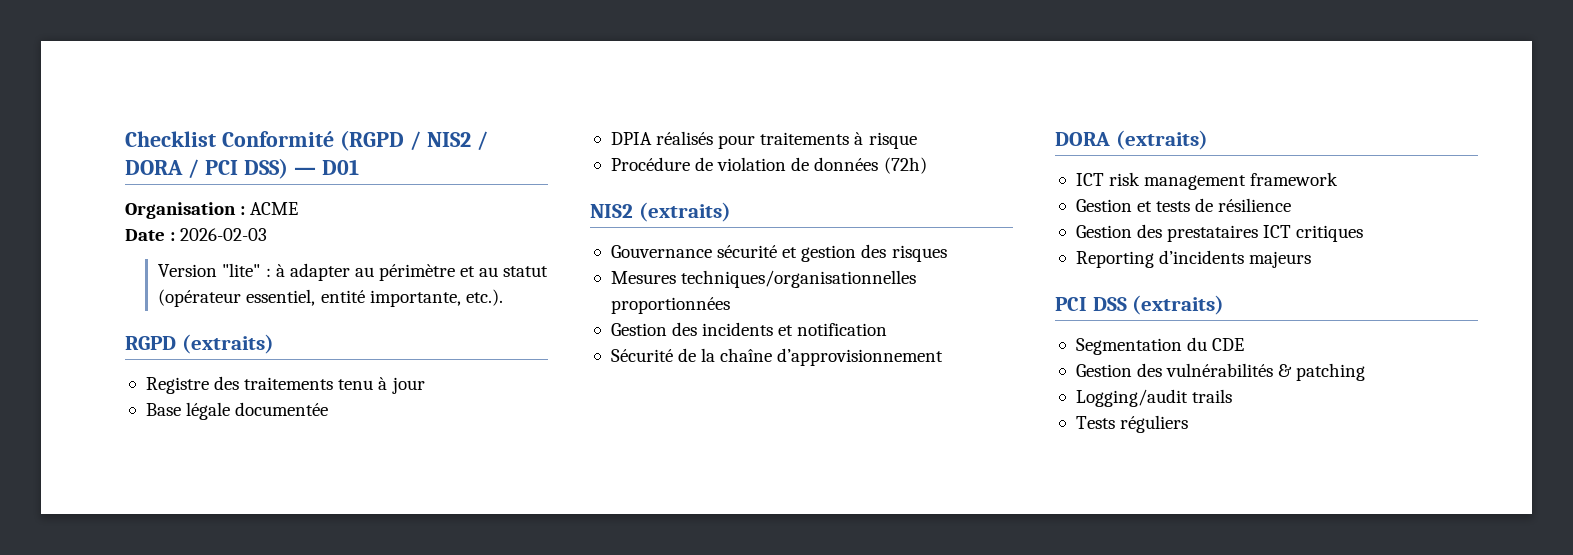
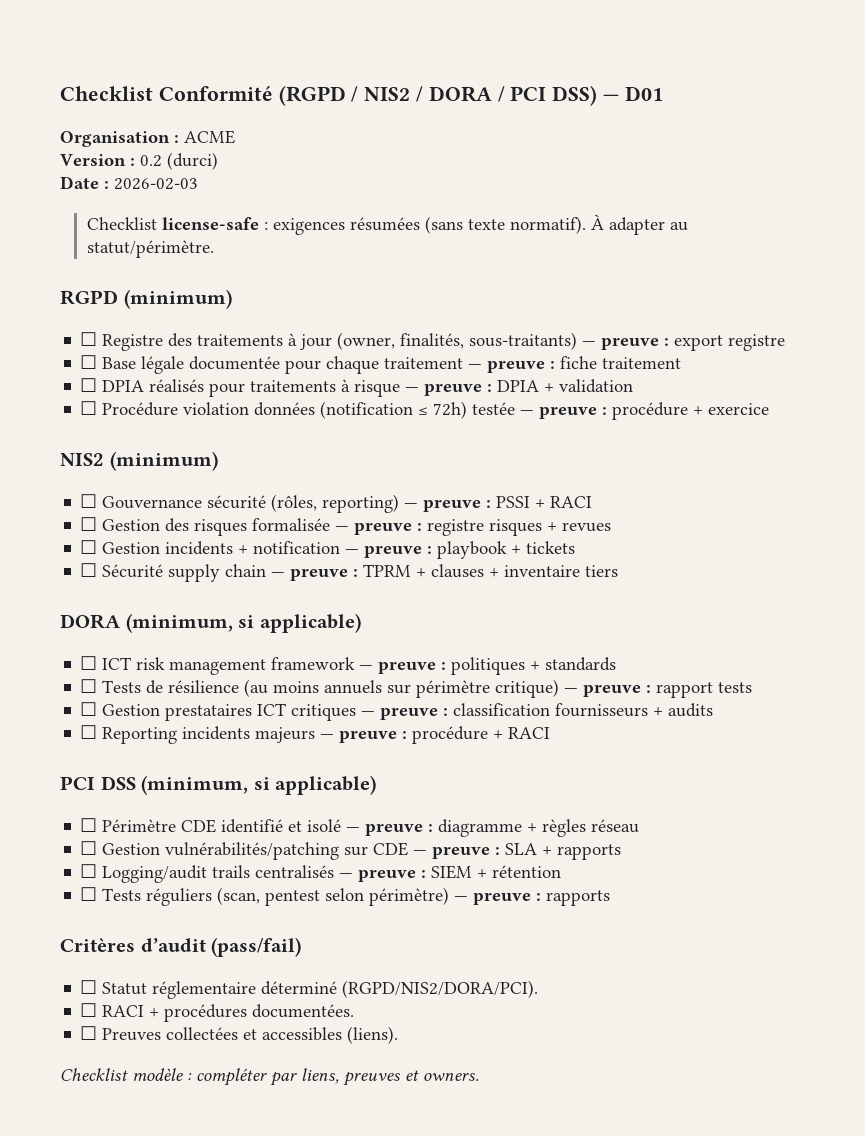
+ Version : 0.2 (durci)
- Version "lite" : à adapter au périmètre et au statut (opérateur essentiel, entité importante, etc.).
+ Checklist license-safe : exigences résumées (sans texte normatif). À adapter au statut/périmètre.
- RGPD (extraits)
- Registre des traitements tenu à jour
- Base légale documentée
- DPIA réalisés pour traitements à risque
- Procédure de violation de données (72h)
- NIS2 (extraits)
- Gouvernance sécurité et gestion des risques
- Mesures techniques/organisationnelles proportionnées
- Gestion des incidents et notification
- Sécurité de la chaîne d’approvisionnement
- DORA (extraits)
- ICT risk management framework
- Gestion et tests de résilience
- Gestion des prestataires ICT critiques
- Reporting d’incidents majeurs
- PCI DSS (extraits)
- Segmentation du CDE
- Gestion des vulnérabilités & patching
- Logging/audit trails
- Tests réguliers
+ RGPD (minimum)
+ ☐ Registre des traitements à jour (owner, finalités, sous-traitants) — preuve : export registre
+ ☐ Base légale documentée pour chaque traitement — preuve : fiche traitement
+ ☐ DPIA réalisés pour traitements à risque — preuve : DPIA + validation
+ ☐ Procédure violation données (notification ≤ 72h) testée — preuve : procédure + exercice
+ NIS2 (minimum)
+ ☐ Gouvernance sécurité (rôles, reporting) — preuve : PSSI + RACI
+ ☐ Gestion des risques formalisée — preuve : registre risques + revues
+ ☐ Gestion incidents + notification — preuve : playbook + tickets
+ ☐ Sécurité supply chain — preuve : TPRM + clauses + inventaire tiers
+ DORA (minimum, si applicable)
+ ☐ ICT risk management framework — preuve : politiques + standards
+ ☐ Tests de résilience (au moins annuels sur périmètre critique) — preuve : rapport tests
+ ☐ Gestion prestataires ICT critiques — preuve : classification fournisseurs + audits
+ ☐ Reporting incidents majeurs — preuve : procédure + RACI
+ PCI DSS (minimum, si applicable)
+ ☐ Périmètre CDE identifié et isolé — preuve : diagramme + règles réseau
+ ☐ Gestion vulnérabilités/patching sur CDE — preuve : SLA + rapports
+ ☐ Logging/audit trails centralisés — preuve : SIEM + rétention
+ ☐ Tests réguliers (scan, pentest selon périmètre) — preuve : rapports
+ Critères d’audit (pass/fail)
+ ☐ Statut réglementaire déterminé (RGPD/NIS2/DORA/PCI).
+ ☐ RACI + procédures documentées.
+ ☐ Preuves collectées et accessibles (liens).
+ Checklist modèle : compléter par liens, preuves et owners.

